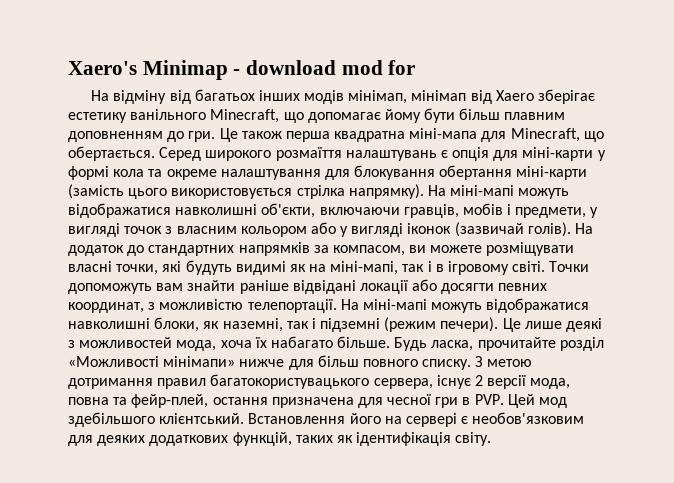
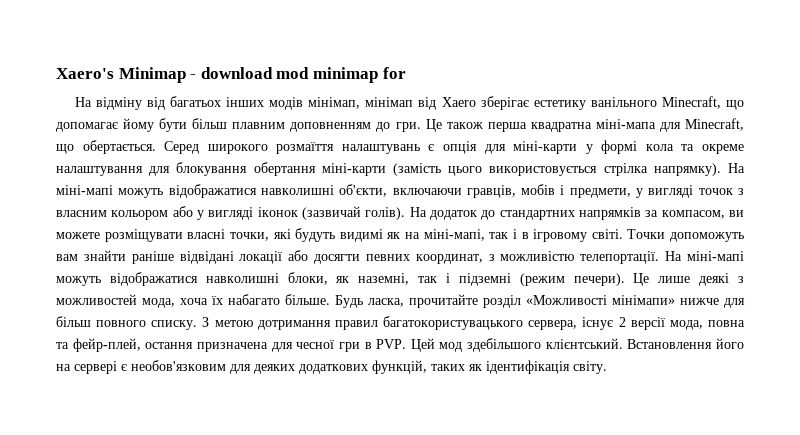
- Xaero's Minimap - download mod for
+ Xaero's Minimap - download mod minimap for

